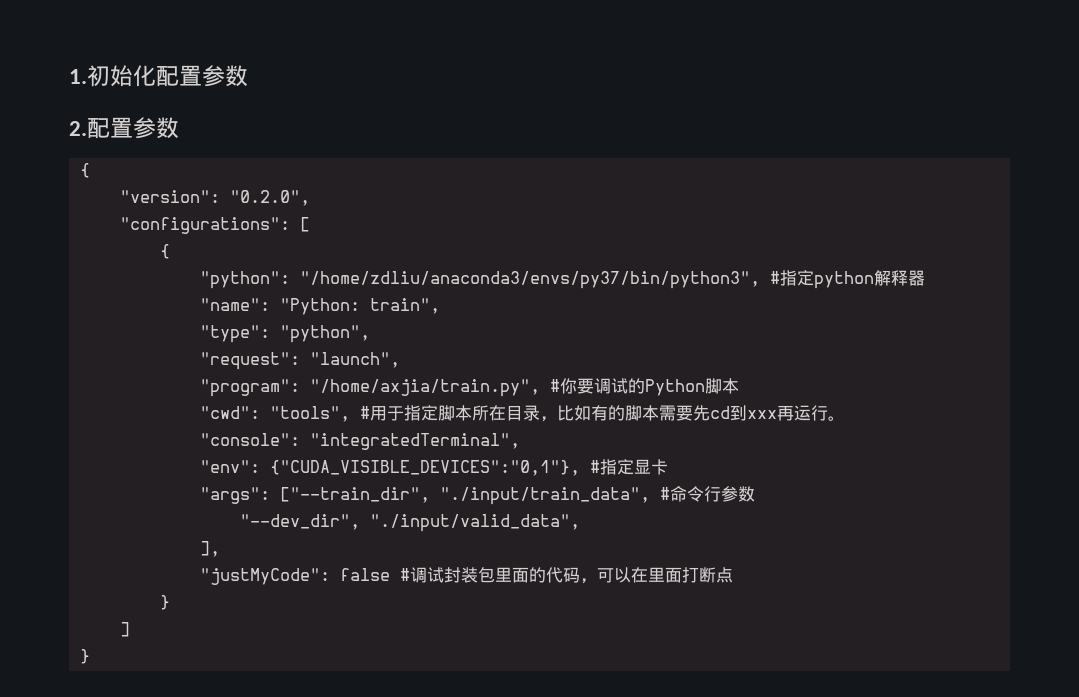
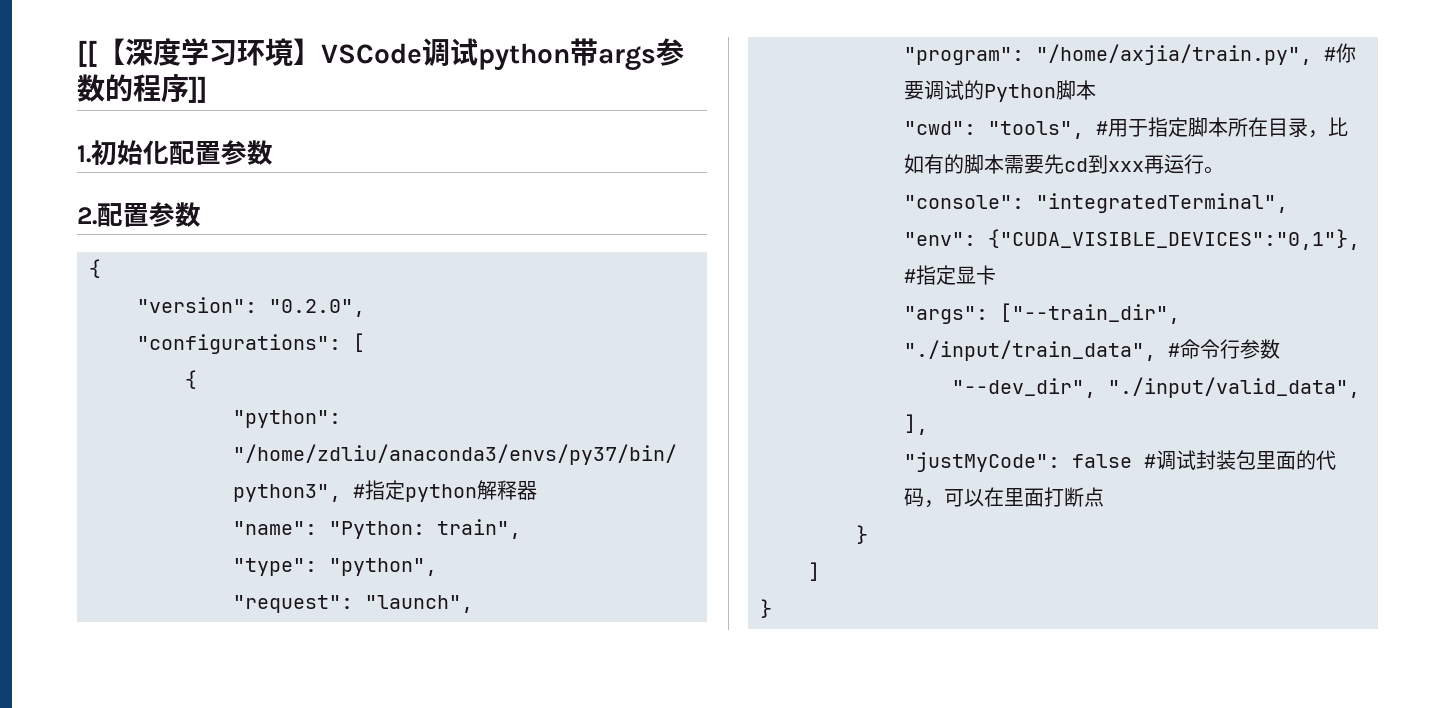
+ [[【深度学习环境】VSCode调试python带args参数的程序]]

